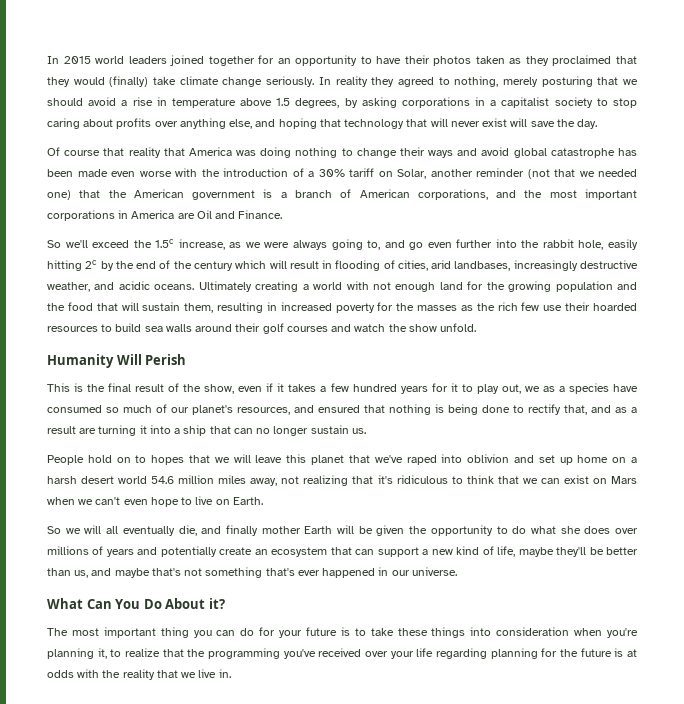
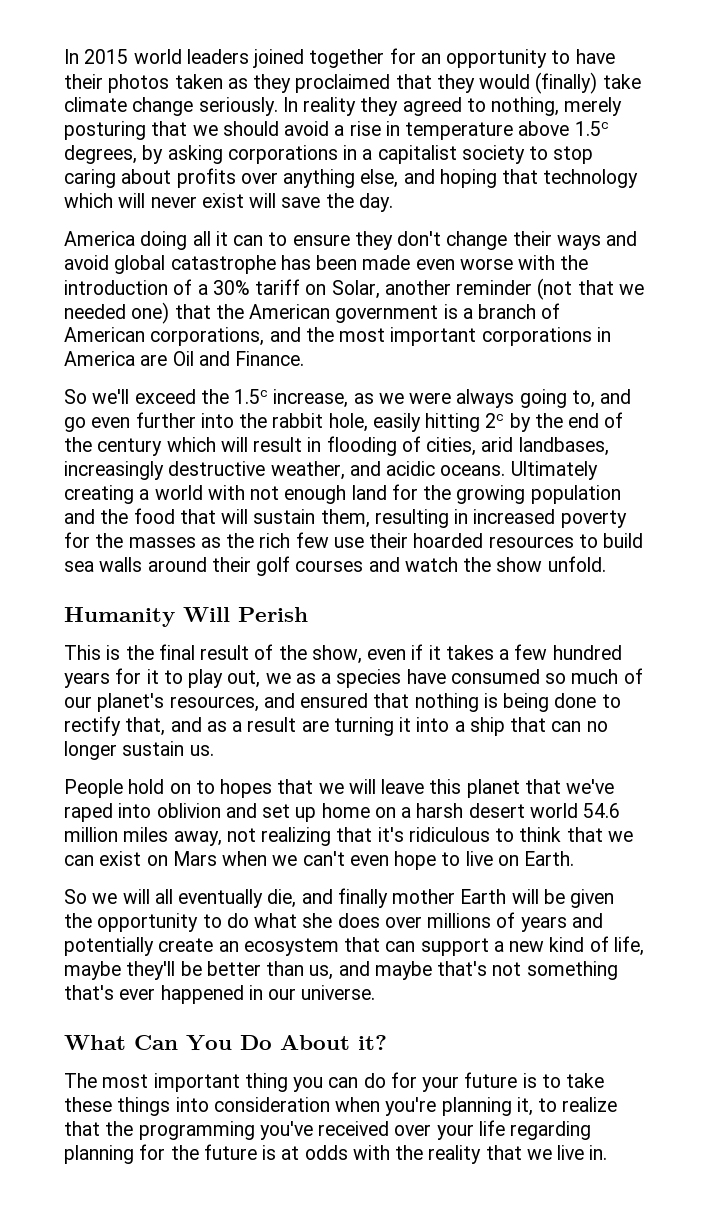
- In reality they agreed to nothing, merely posturing that we should avoid a rise in temperature above 1.5 degrees, by asking corporations in a capitalist society to stop caring about profits over anything else, and hoping that technology that will never exist will save the day.
+ In reality they agreed to nothing, merely posturing that we should avoid a rise in temperature above 1.5c degrees, by asking corporations in a capitalist society to stop caring about profits over anything else, and hoping that technology which will never exist will save the day.
- Of course that reality that America was doing nothing to change their ways and avoid global catastrophe has been made even worse with the introduction of a 30% tariff on Solar, another reminder (not that we needed one) that the American government is a branch of American corporations, and the most important corporations in America are Oil and Finance.
+ America doing all it can to ensure they don't change their ways and avoid global catastrophe has been made even worse with the introduction of a 30% tariff on Solar, another reminder (not that we needed one) that the American government is a branch of American corporations, and the most important corporations in America are Oil and Finance.

